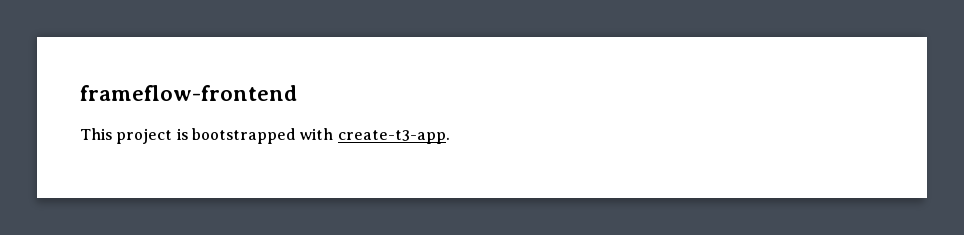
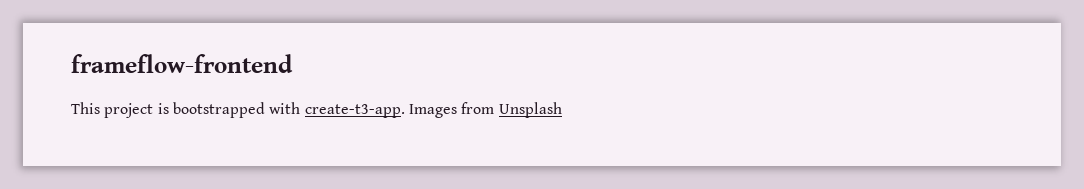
+ Images from Unsplash

